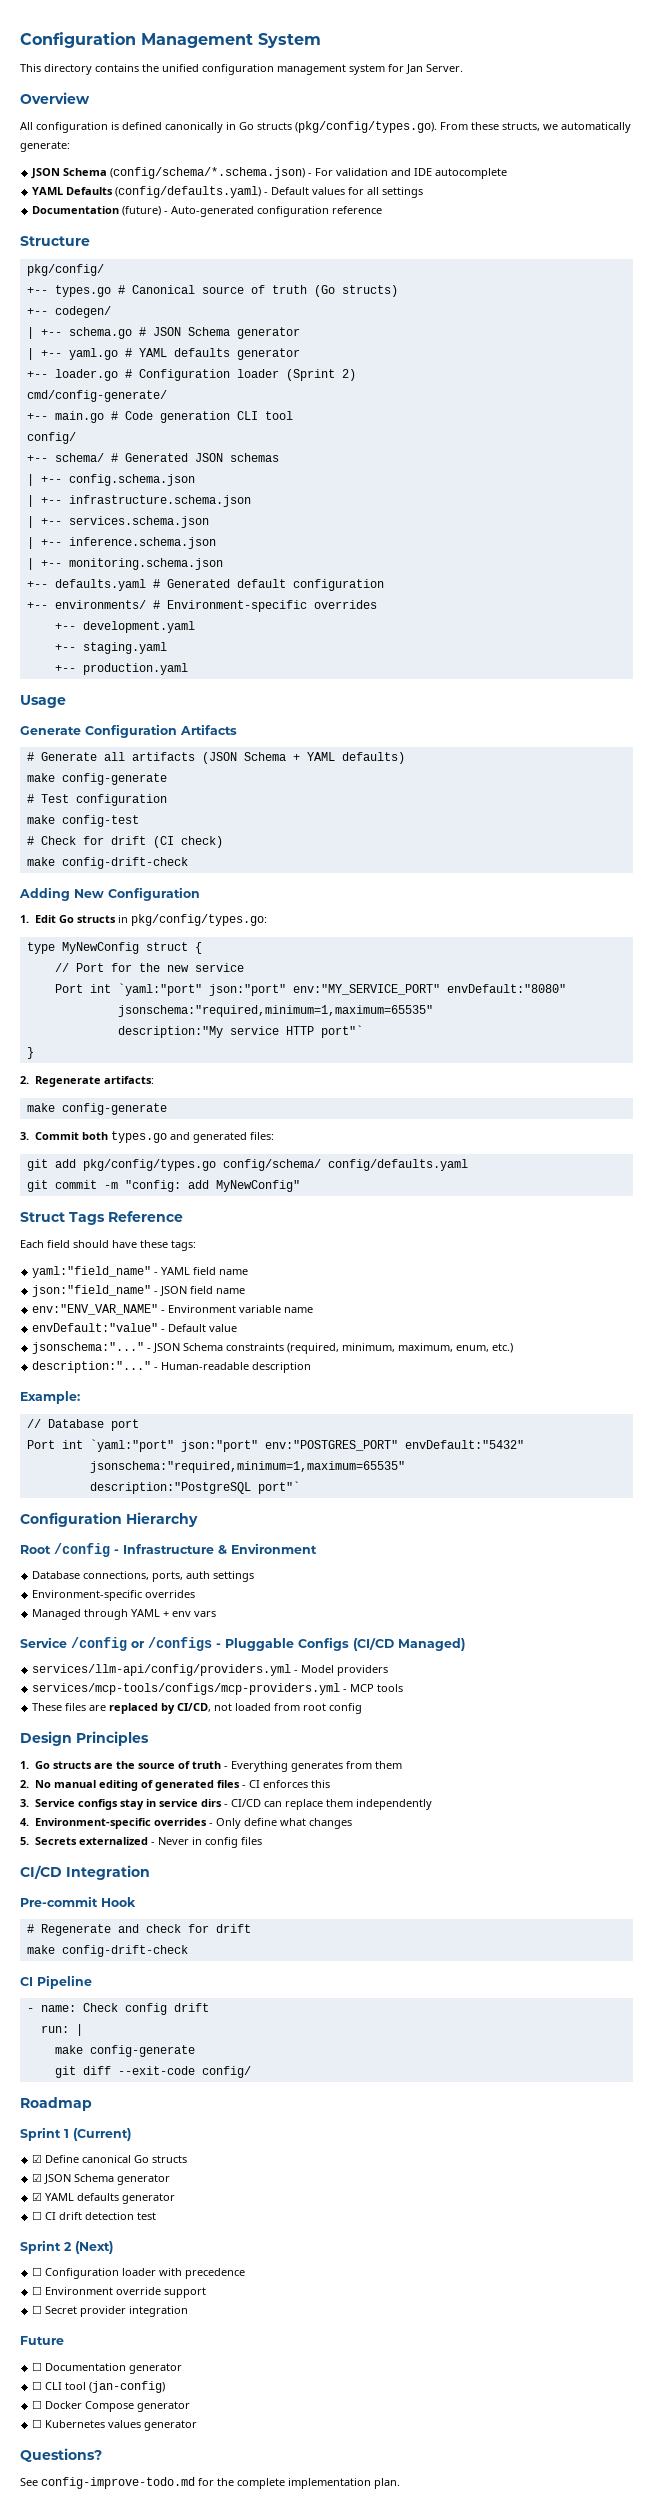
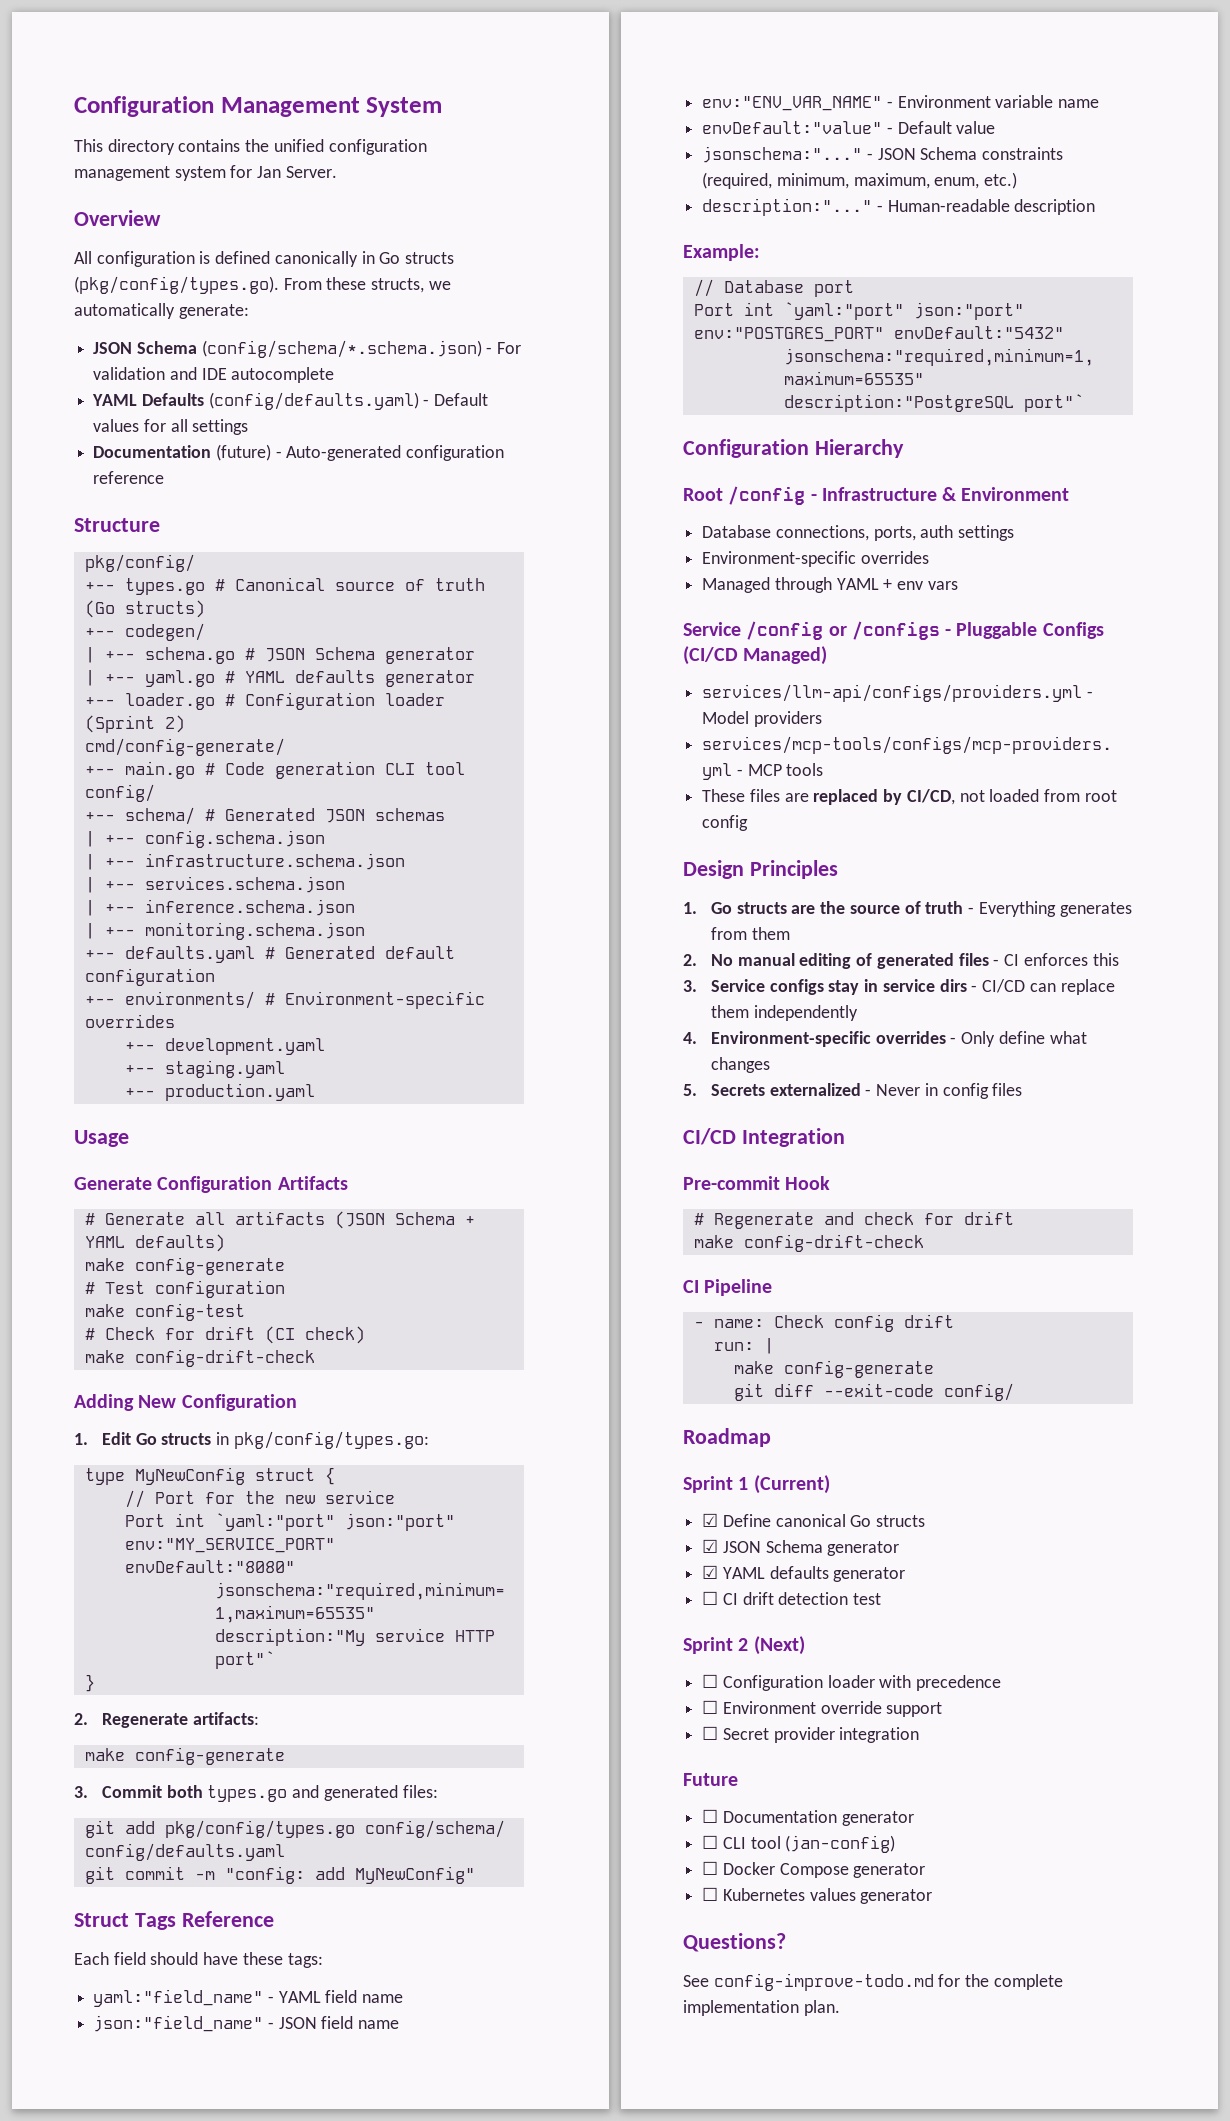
- services/llm-api/config/providers.yml - Model providers
+ services/llm-api/configs/providers.yml - Model providers

